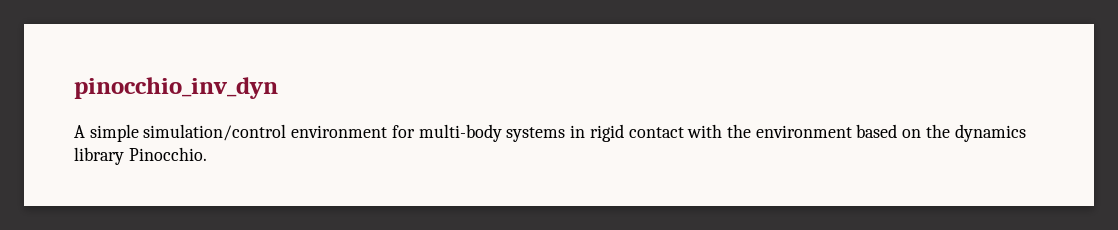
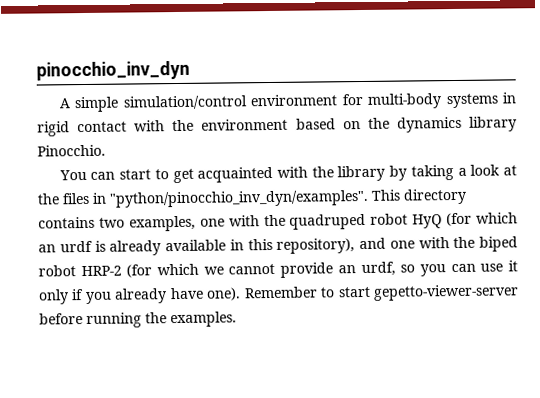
+ You can start to get acquainted with the library by taking a look at the files in "python/pinocchio_inv_dyn/examples". This directory contains two examples, one with the quadruped robot HyQ (for which an urdf is already available in this repository), and one with the biped robot HRP-2 (for which we cannot provide an urdf, so you can use it only if you already have one). Remember to start gepetto-viewer-server before running the examples.

